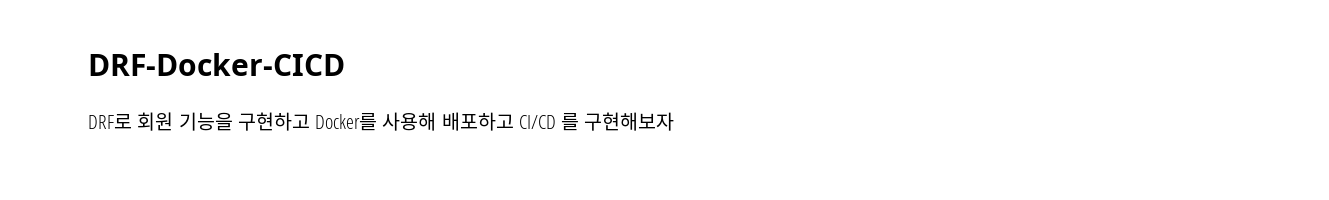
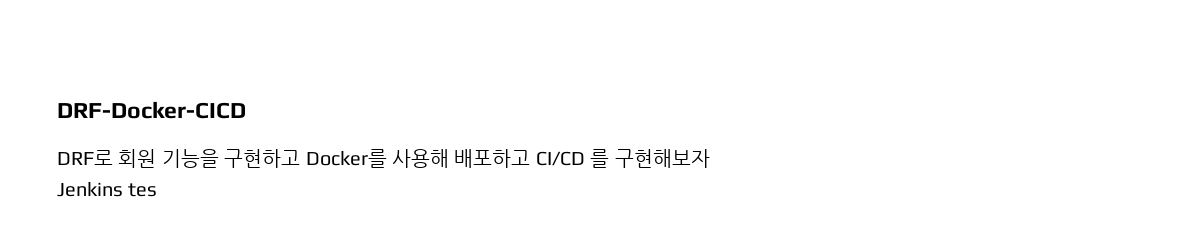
+ Jenkins tes

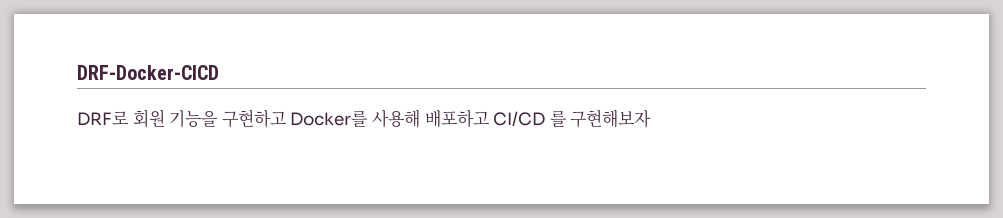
- Jenkins tes

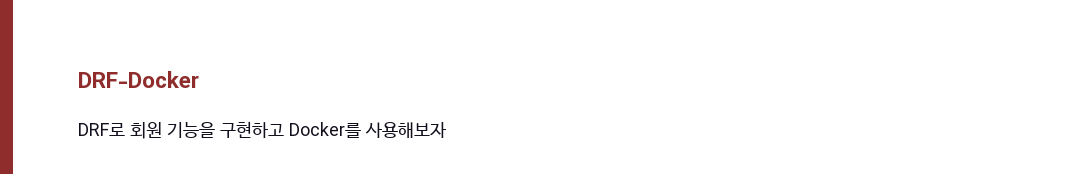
- DRF-Docker-CICD
+ DRF-Docker
- DRF로 회원 기능을 구현하고 Docker를 사용해 배포하고 CI/CD 를 구현해보자
+ DRF로 회원 기능을 구현하고 Docker를 사용해보자

